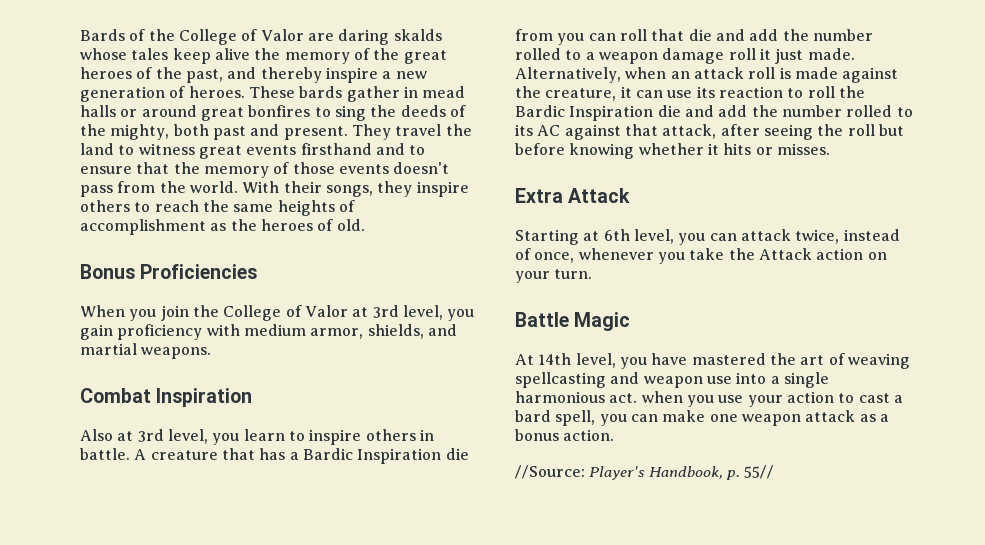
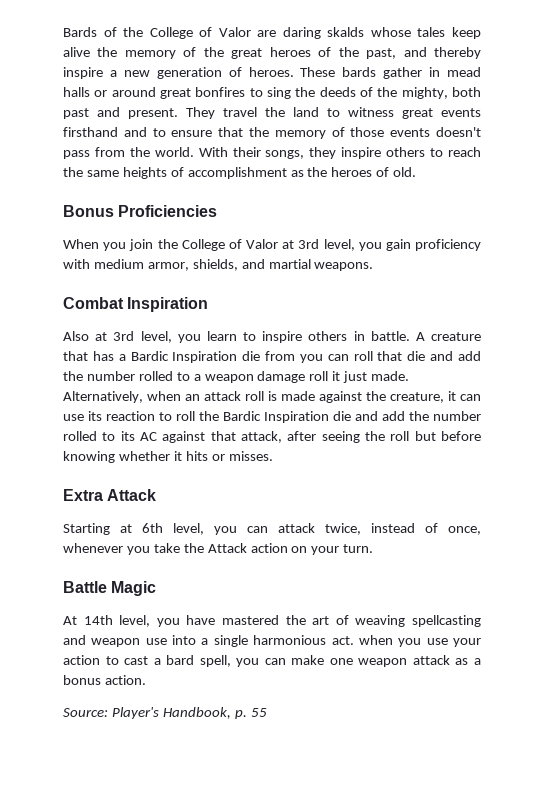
- //Source: Player's Handbook, p. 55//
+ Source: Player's Handbook, p. 55

